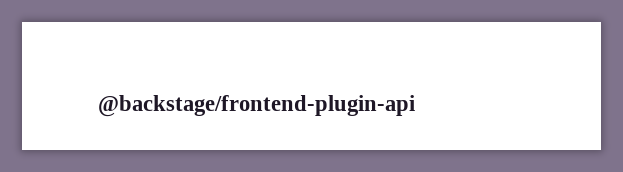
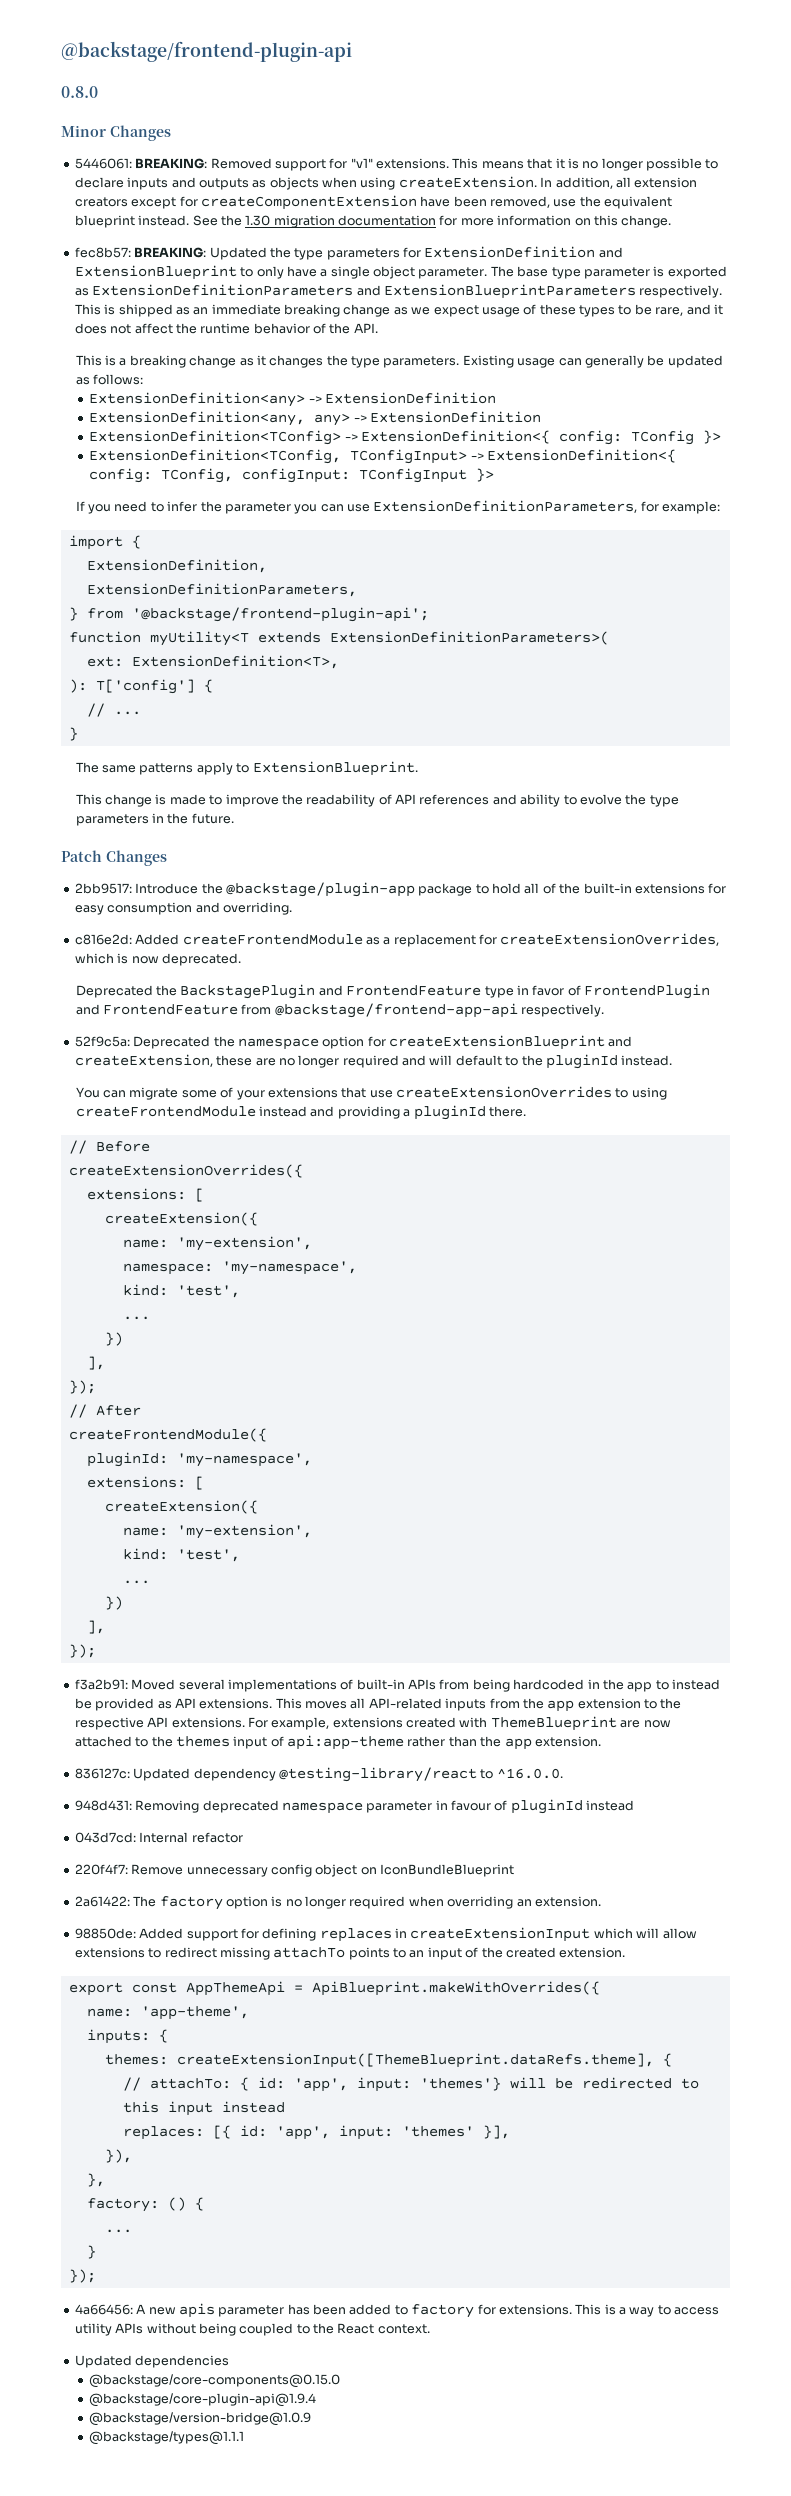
+ 0.8.0
+ Minor Changes
+ 5446061: BREAKING: Removed support for "v1" extensions. This means that it is no longer possible to declare inputs and outputs as objects when using createExtension. In addition, all extension creators except for createComponentExtension have been removed, use the equivalent blueprint instead. See the 1.30 migration documentation for more information on this change.
+ fec8b57: BREAKING: Updated the type parameters for ExtensionDefinition and ExtensionBlueprint to only have a single object parameter. The base type parameter is exported as ExtensionDefinitionParameters and ExtensionBlueprintParameters respectively. This is shipped as an immediate breaking change as we expect usage of these types to be rare, and it does not affect the runtime behavior of the API.
+ This is a breaking change as it changes the type parameters. Existing usage can generally be updated as follows:
+ ExtensionDefinition<any> -> ExtensionDefinition
+ ExtensionDefinition<any, any> -> ExtensionDefinition
+ ExtensionDefinition<TConfig> -> ExtensionDefinition<{ config: TConfig }>
+ ExtensionDefinition<TConfig, TConfigInput> -> ExtensionDefinition<{ config: TConfig, configInput: TConfigInput }>
+ If you need to infer the parameter you can use ExtensionDefinitionParameters, for example:
+ import {
+ ExtensionDefinition,
+ ExtensionDefinitionParameters,
+ } from '@backstage/frontend-plugin-api';
+ function myUtility<T extends ExtensionDefinitionParameters>(
+ ext: ExtensionDefinition<T>,
+ ): T['config'] {
+ // ...
+ }
+ The same patterns apply to ExtensionBlueprint.
+ This change is made to improve the readability of API references and ability to evolve the type parameters in the future.
+ Patch Changes
+ 2bb9517: Introduce the @backstage/plugin-app package to hold all of the built-in extensions for easy consumption and overriding.
+ c816e2d: Added createFrontendModule as a replacement for createExtensionOverrides, which is now deprecated.
+ Deprecated the BackstagePlugin and FrontendFeature type in favor of FrontendPlugin and FrontendFeature from @backstage/frontend-app-api respectively.
+ 52f9c5a: Deprecated the namespace option for createExtensionBlueprint and createExtension, these are no longer required and will default to the pluginId instead.
+ You can migrate some of your extensions that use createExtensionOverrides to using createFrontendModule instead and providing a pluginId there.
+ // Before
+ createExtensionOverrides({
+ extensions: [
+ createExtension({
+ name: 'my-extension',
+ namespace: 'my-namespace',
+ kind: 'test',
+ ...
+ })
+ ],
+ });
+ // After
+ createFrontendModule({
+ pluginId: 'my-namespace',
+ extensions: [
+ createExtension({
+ name: 'my-extension',
+ kind: 'test',
+ ...
+ })
+ ],
+ });
+ f3a2b91: Moved several implementations of built-in APIs from being hardcoded in the app to instead be provided as API extensions. This moves all API-related inputs from the app extension to the respective API extensions. For example, extensions created with ThemeBlueprint are now attached to the themes input of api:app-theme rather than the app extension.
+ 836127c: Updated dependency @testing-library/react to ^16.0.0.
+ 948d431: Removing deprecated namespace parameter in favour of pluginId instead
+ 043d7cd: Internal refactor
+ 220f4f7: Remove unnecessary config object on IconBundleBlueprint
+ 2a61422: The factory option is no longer required when overriding an extension.
+ 98850de: Added support for defining replaces in createExtensionInput which will allow extensions to redirect missing attachTo points to an input of the created extension.
+ export const AppThemeApi = ApiBlueprint.makeWithOverrides({
+ name: 'app-theme',
+ inputs: {
+ themes: createExtensionInput([ThemeBlueprint.dataRefs.theme], {
+ // attachTo: { id: 'app', input: 'themes'} will be redirected to this input instead
+ replaces: [{ id: 'app', input: 'themes' }],
+ }),
+ },
+ factory: () {
+ ...
+ }
+ });
+ 4a66456: A new apis parameter has been added to factory for extensions. This is a way to access utility APIs without being coupled to the React context.
+ Updated dependencies
+ @backstage/core-components@0.15.0
+ @backstage/core-plugin-api@1.9.4
+ @backstage/version-bridge@1.0.9
+ @backstage/types@1.1.1

